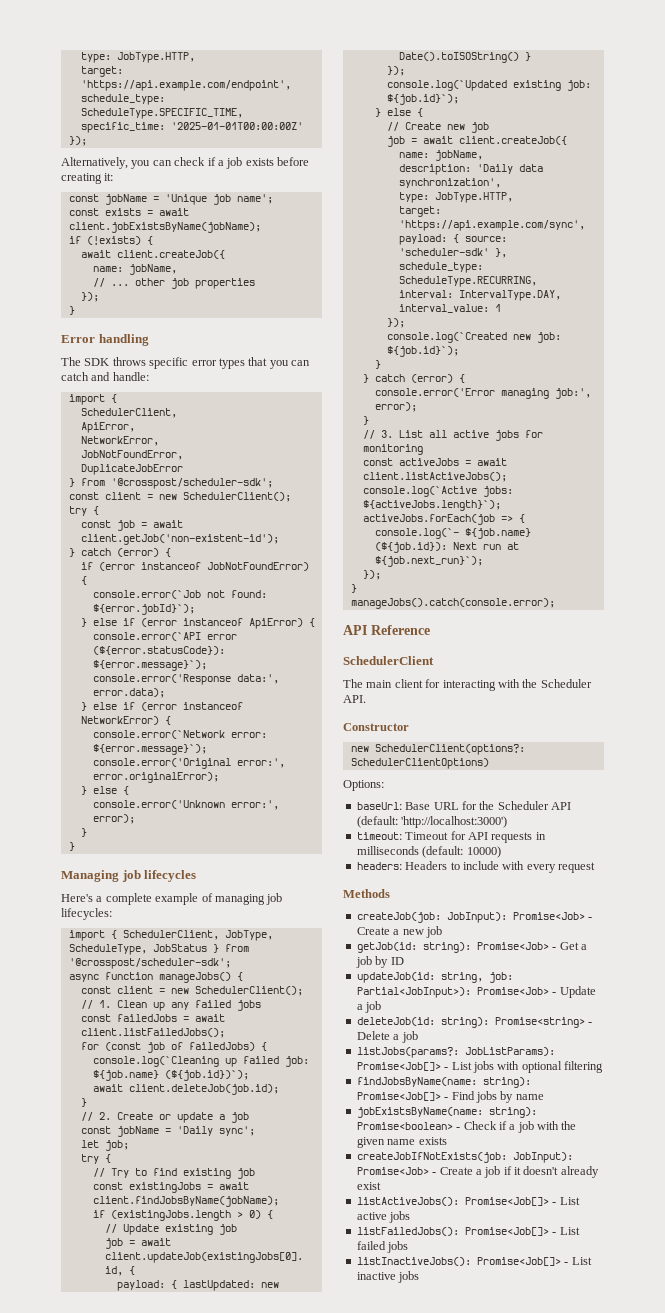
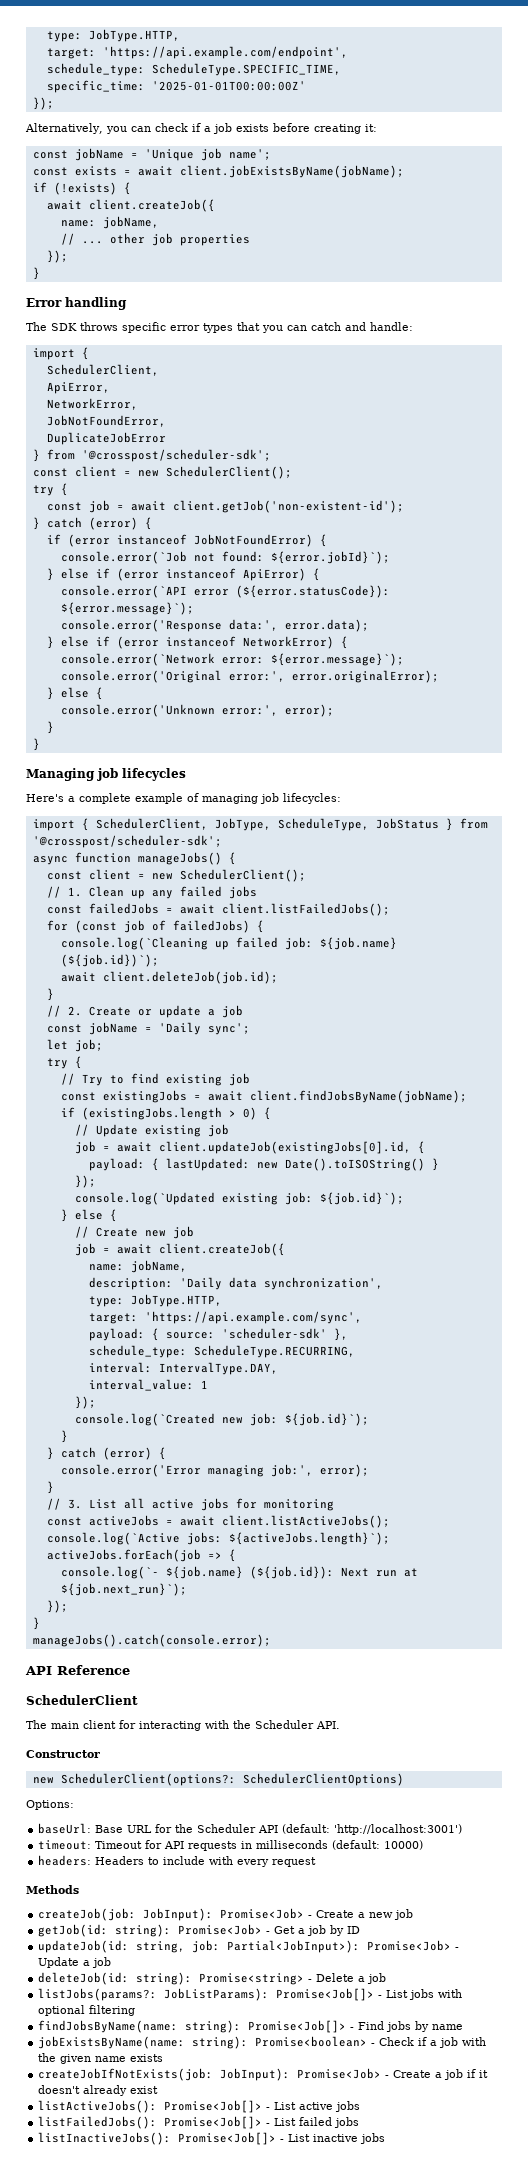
- baseUrl: Base URL for the Scheduler API (default: 'http://localhost:3000')
+ baseUrl: Base URL for the Scheduler API (default: 'http://localhost:3001')

